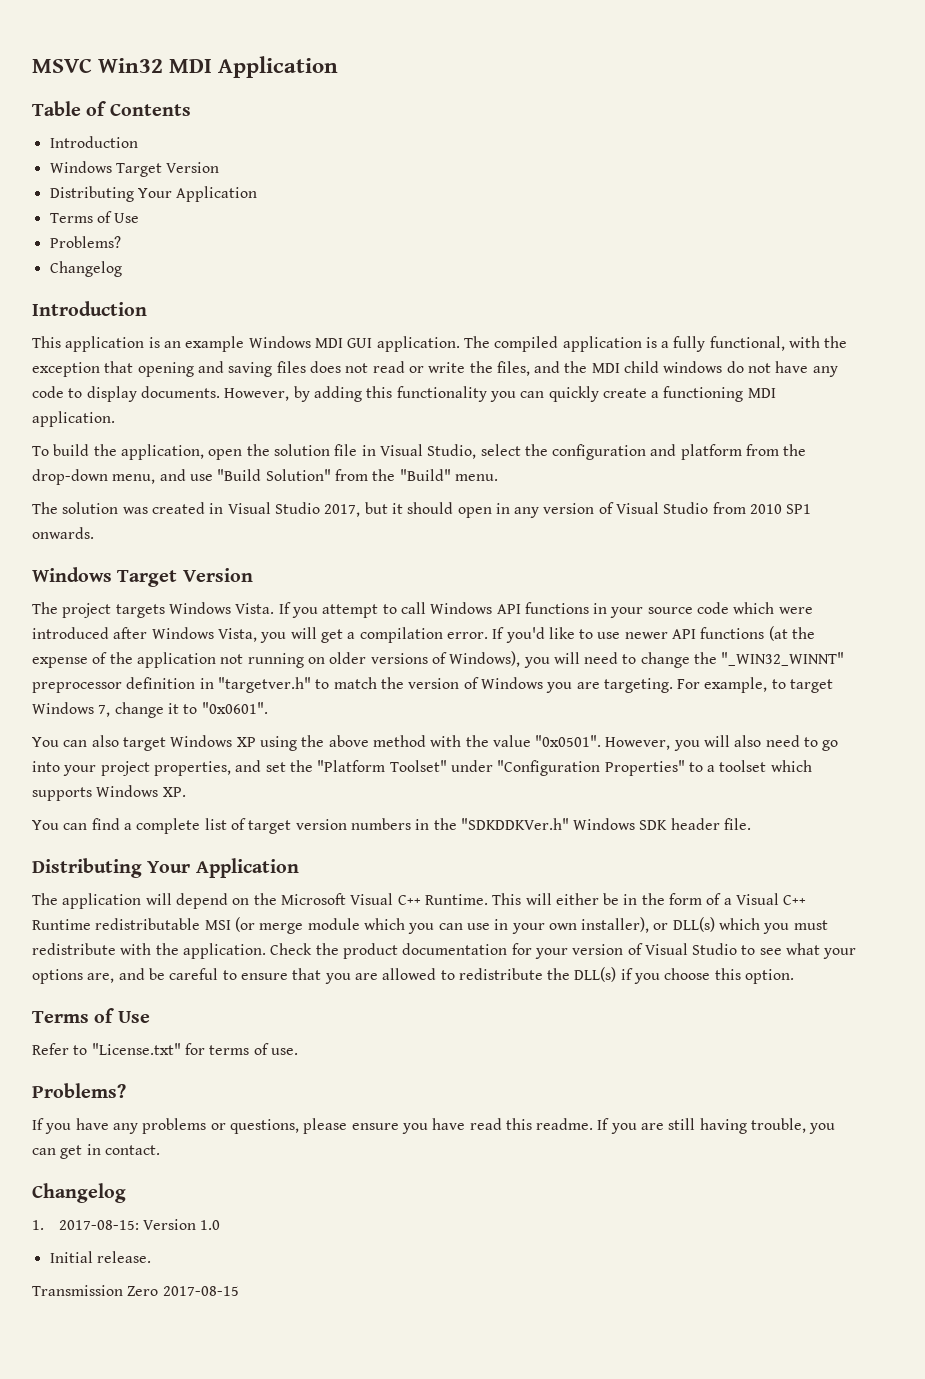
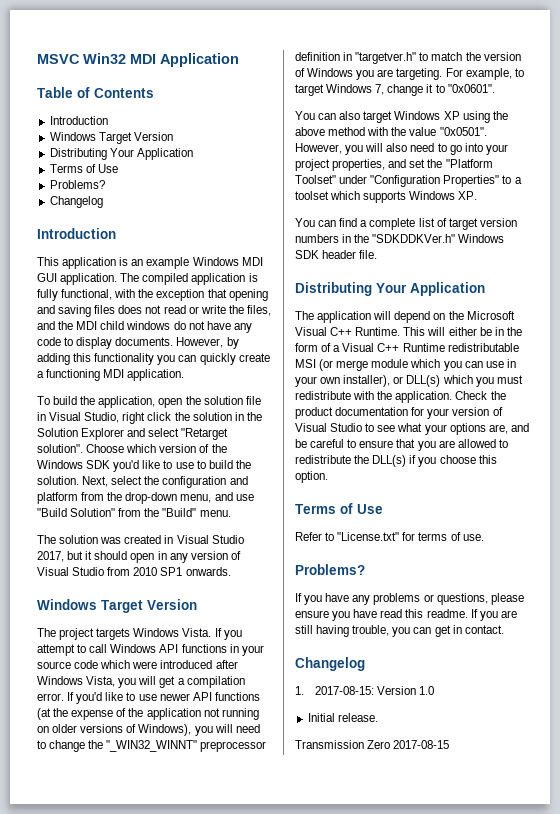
- The compiled application is a fully functional, with the exception that opening and saving files does not read or write the files, and the MDI child windows do not have any code to display documents.
+ The compiled application is fully functional, with the exception that opening and saving files does not read or write the files, and the MDI child windows do not have any code to display documents.
- To build the application, open the solution file in Visual Studio, select the configuration and platform from the drop-down menu, and use "Build Solution" from the "Build" menu.
+ To build the application, open the solution file in Visual Studio, right click the solution in the Solution Explorer and select "Retarget solution". Choose which version of the Windows SDK you'd like to use to build the solution. Next, select the configuration and platform from the drop-down menu, and use "Build Solution" from the "Build" menu.

